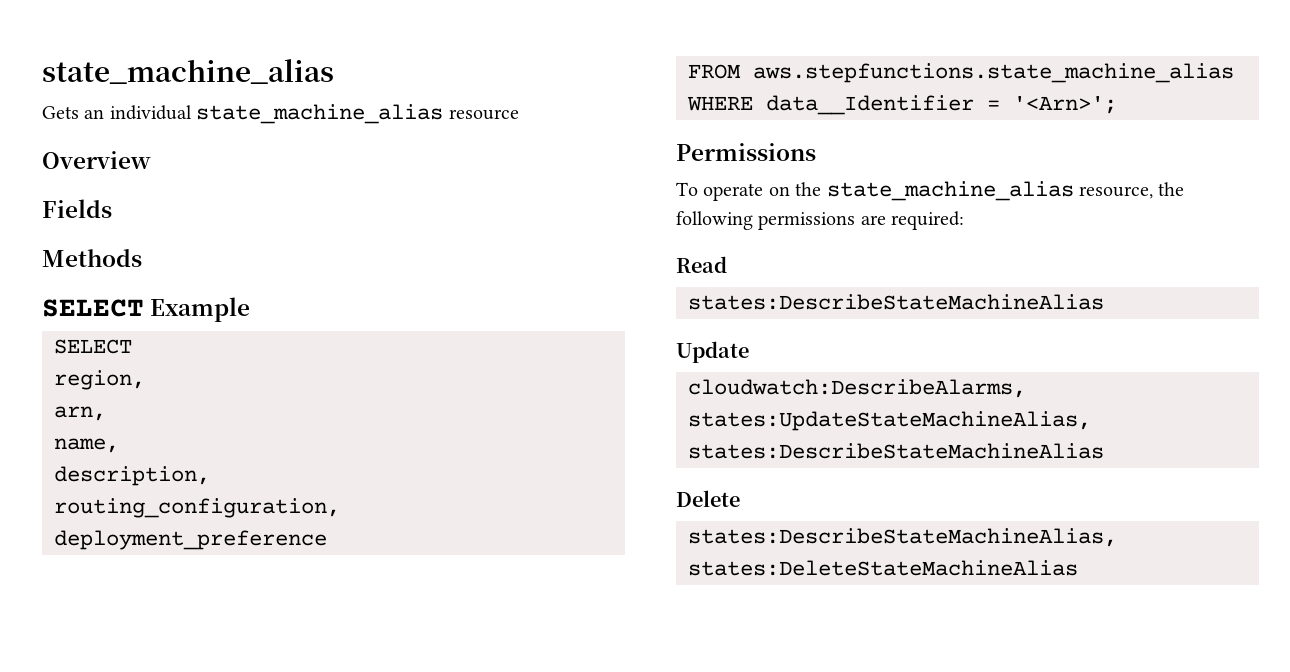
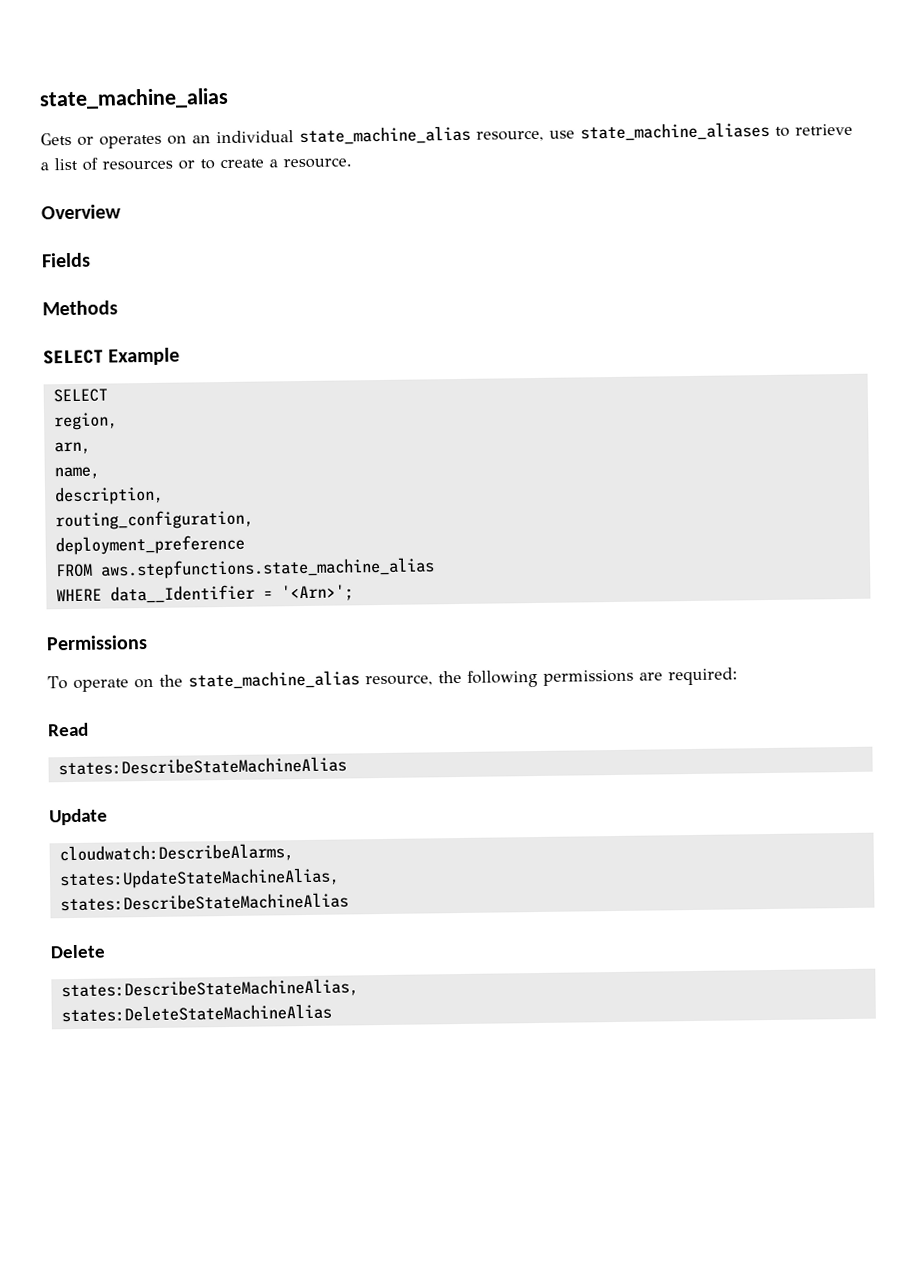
- Gets an individual state_machine_alias resource
+ Gets or operates on an individual state_machine_alias resource, use state_machine_aliases to retrieve a list of resources or to create a resource.

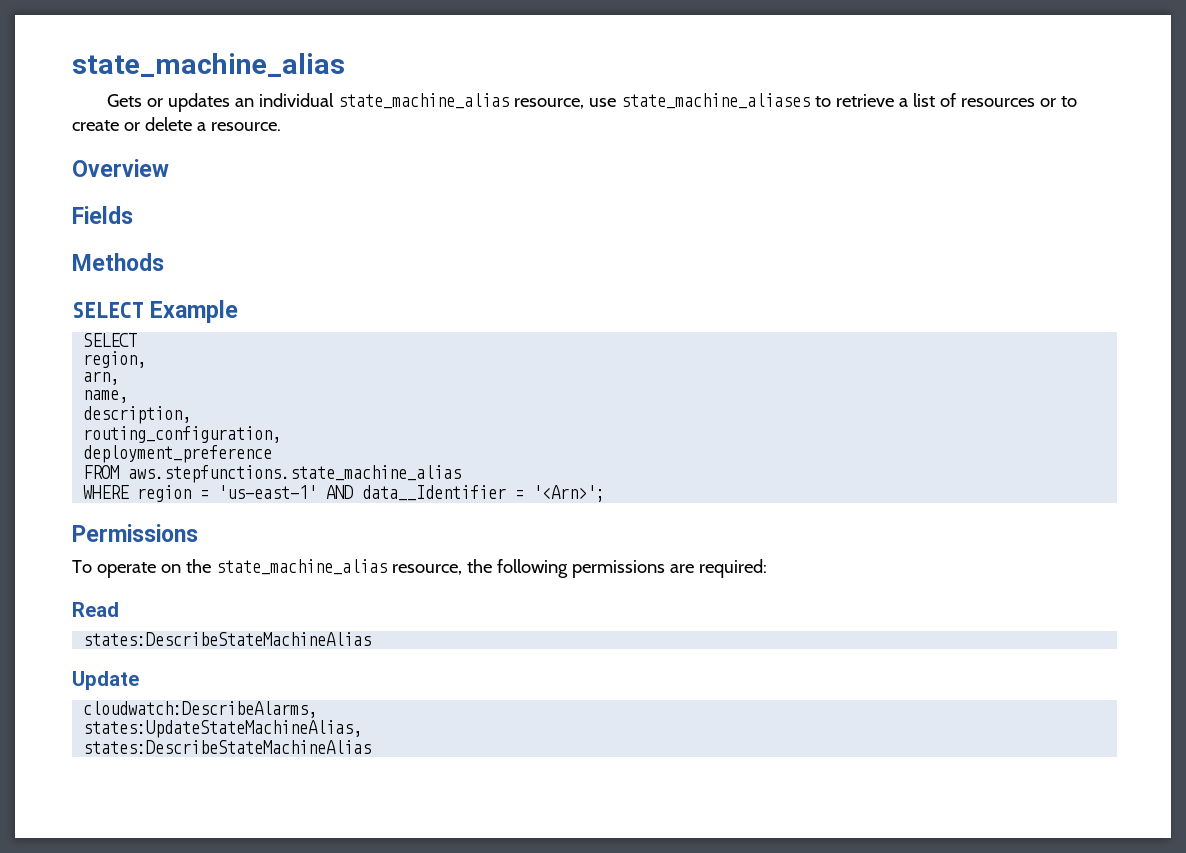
- Gets or operates on an individual state_machine_alias resource, use state_machine_aliases to retrieve a list of resources or to create a resource.
+ Gets or updates an individual state_machine_alias resource, use state_machine_aliases to retrieve a list of resources or to create or delete a resource.
- WHERE data__Identifier = '<Arn>';
+ WHERE region = 'us-east-1' AND data__Identifier = '<Arn>';
- Delete
- states:DescribeStateMachineAlias,
- states:DeleteStateMachineAlias

